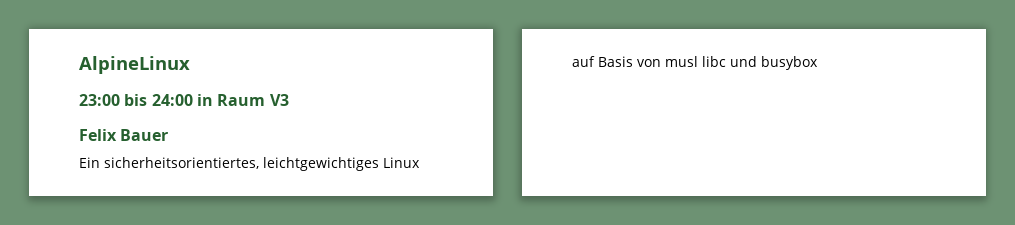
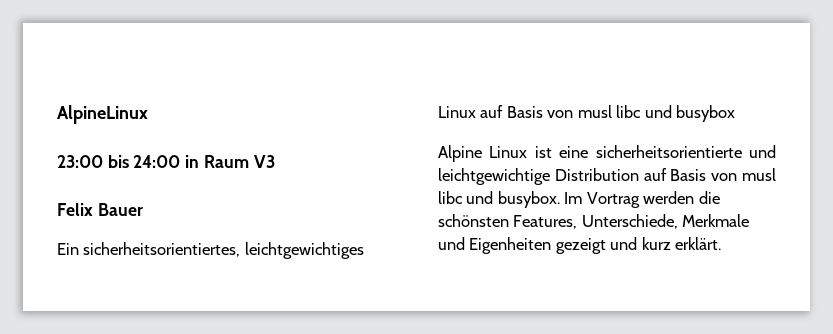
+ Alpine Linux ist eine sicherheitsorientierte und leichtgewichtige Distribution auf Basis von musl libc und busybox. Im Vortrag werden die schönsten Features, Unterschiede, Merkmale und Eigenheiten gezeigt und kurz erklärt.

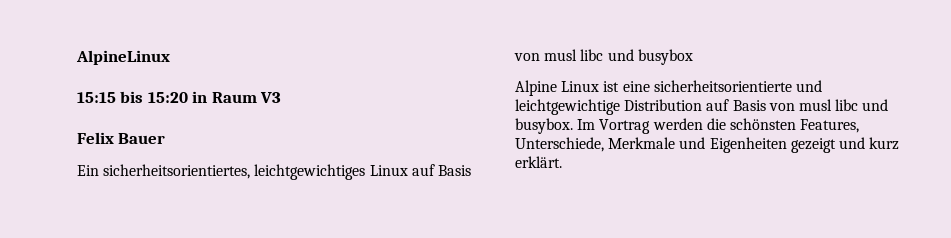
- 23:00 bis 24:00 in Raum V3
+ 15:15 bis 15:20 in Raum V3

